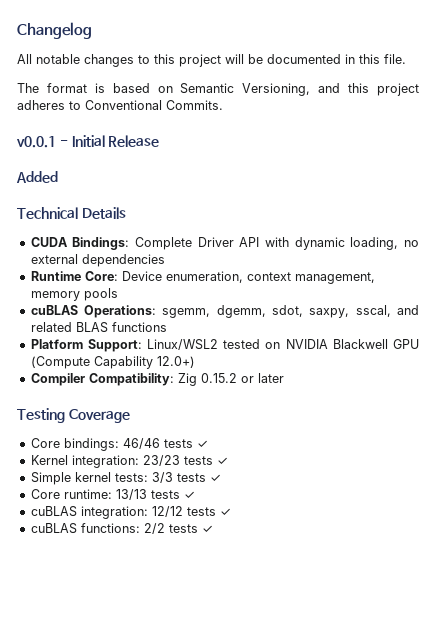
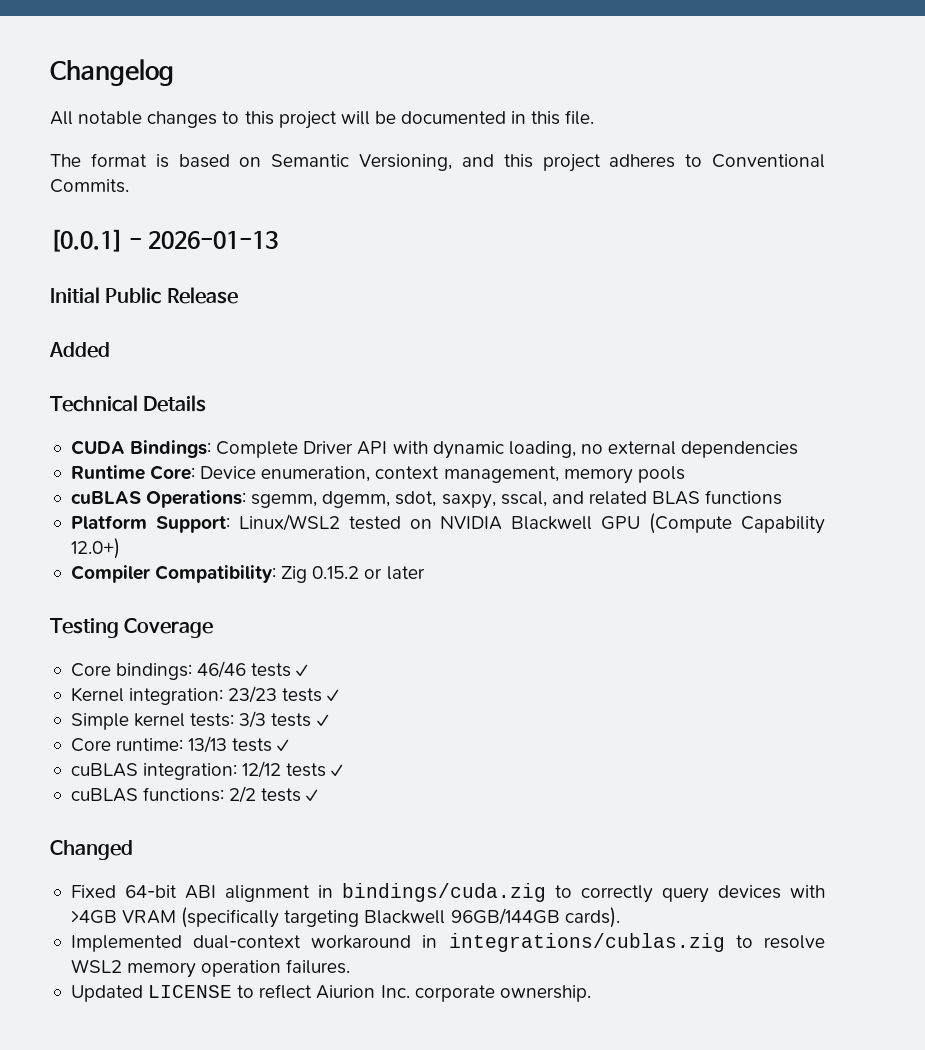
- v0.0.1 - Initial Release
+ [0.0.1] - 2026-01-13
+ Initial Public Release
+ Changed
+ Fixed 64-bit ABI alignment in bindings/cuda.zig to correctly query devices with >4GB VRAM (specifically targeting Blackwell 96GB/144GB cards).
+ Implemented dual-context workaround in integrations/cublas.zig to resolve WSL2 memory operation failures.
+ Updated LICENSE to reflect Aiurion Inc. corporate ownership.

